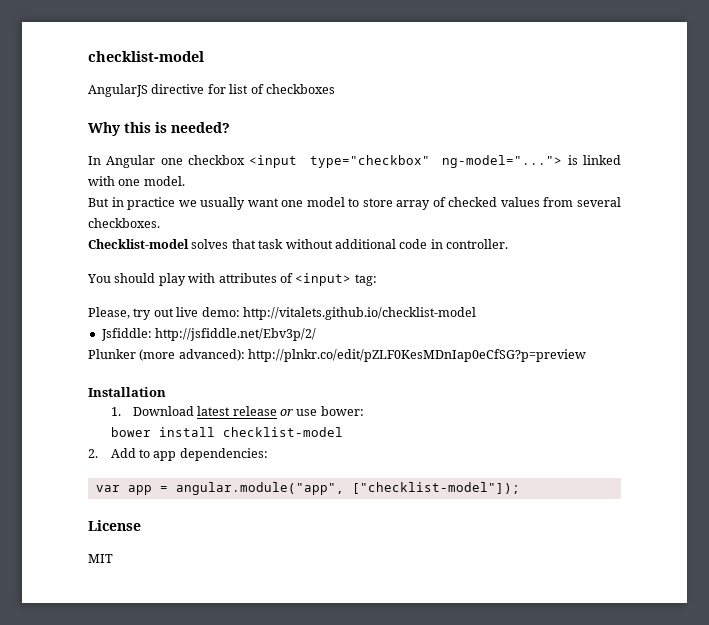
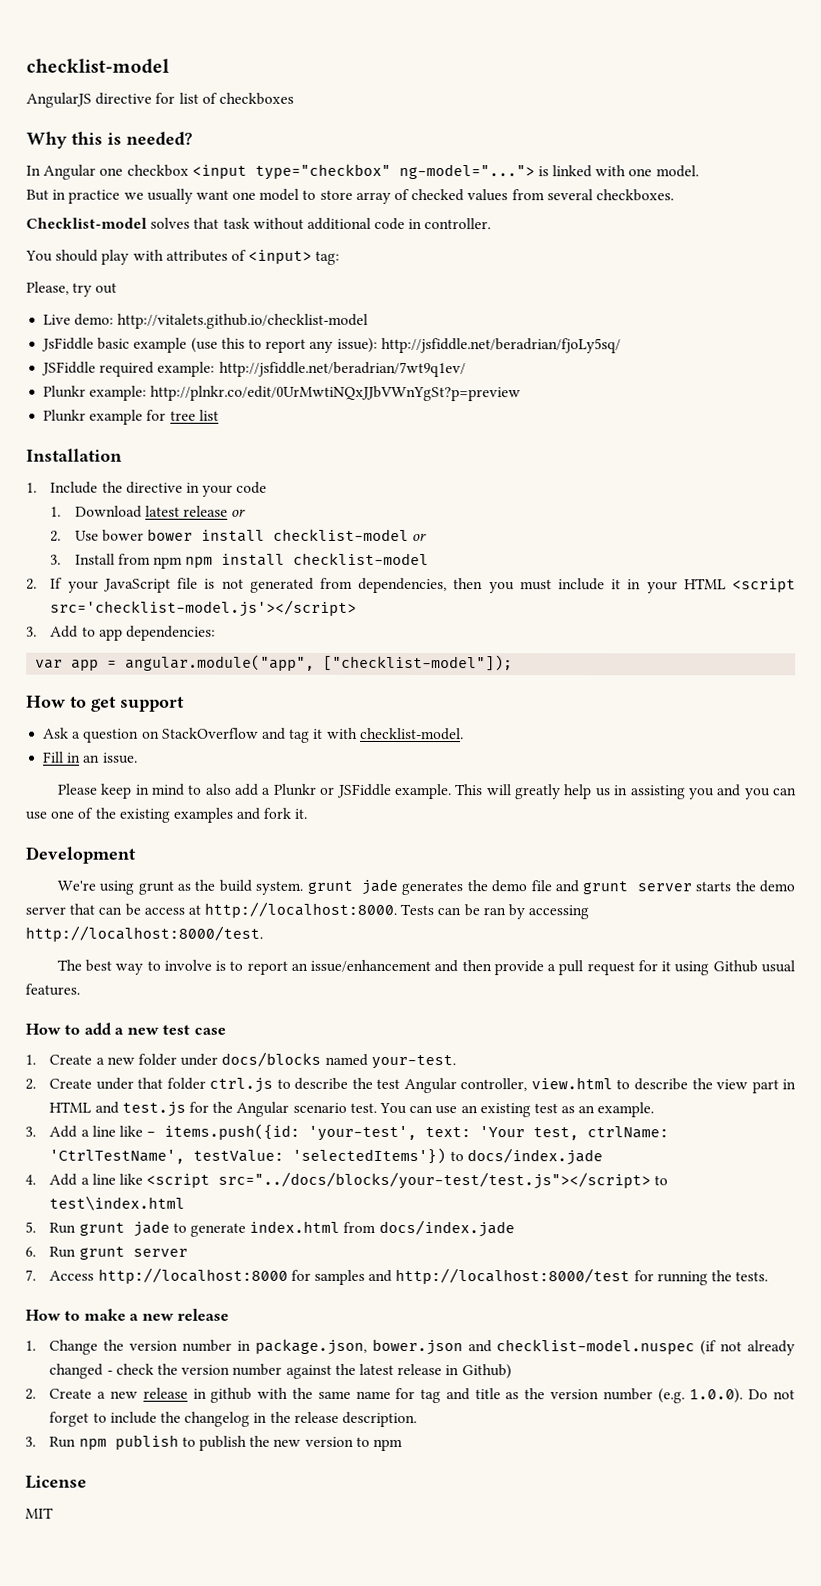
- Please, try out live demo: http://vitalets.github.io/checklist-model
+ Please, try out
+ Live demo: http://vitalets.github.io/checklist-model
- Jsfiddle: http://jsfiddle.net/Ebv3p/2/
- Plunker (more advanced): http://plnkr.co/edit/pZLF0KesMDnIap0eCfSG?p=preview
+ JsFiddle basic example (use this to report any issue): http://jsfiddle.net/beradrian/fjoLy5sq/
+ JSFiddle required example: http://jsfiddle.net/beradrian/7wt9q1ev/
+ Plunkr example: http://plnkr.co/edit/0UrMwtiNQxJJbVWnYgSt?p=preview
+ Plunkr example for tree list
  Installation
+ 1. Include the directive in your code
- 1. Download latest release or use bower:
- bower install checklist-model
- 2. Add to app dependencies:
+ 1. Download latest release or
+ 2. Use bower bower install checklist-model or
+ 3. Install from npm npm install checklist-model
+ 2. If your JavaScript file is not generated from dependencies, then you must include it in your HTML <script src='checklist-model.js'></script>
+ 3. Add to app dependencies:
+ How to get support
+ Ask a question on StackOverflow and tag it with checklist-model.
+ Fill in an issue.
+ Please keep in mind to also add a Plunkr or JSFiddle example. This will greatly help us in assisting you and you can use one of the existing examples and fork it.
+ Development
+ We're using grunt as the build system. grunt jade generates the demo file and grunt server starts the demo server that can be access at http://localhost:8000. Tests can be ran by accessing http://localhost:8000/test.
+ The best way to involve is to report an issue/enhancement and then provide a pull request for it using Github usual features.
+ How to add a new test case
+ 1. Create a new folder under docs/blocks named your-test.
+ 2. Create under that folder ctrl.js to describe the test Angular controller, view.html to describe the view part in HTML and test.js for the Angular scenario test. You can use an existing test as an example.
+ 3. Add a line like - items.push({id: 'your-test', text: 'Your test, ctrlName: 'CtrlTestName', testValue: 'selectedItems'}) to docs/index.jade
+ 4. Add a line like <script src="../docs/blocks/your-test/test.js"></script> to test\index.html
+ 5. Run grunt jade to generate index.html from docs/index.jade
+ 6. Run grunt server
+ 7. Access http://localhost:8000 for samples and http://localhost:8000/test for running the tests.
+ How to make a new release
+ 1. Change the version number in package.json, bower.json and checklist-model.nuspec (if not already changed - check the version number against the latest release in Github)
+ 2. Create a new release in github with the same name for tag and title as the version number (e.g. 1.0.0). Do not forget to include the changelog in the release description.
+ 3. Run npm publish to publish the new version to npm

